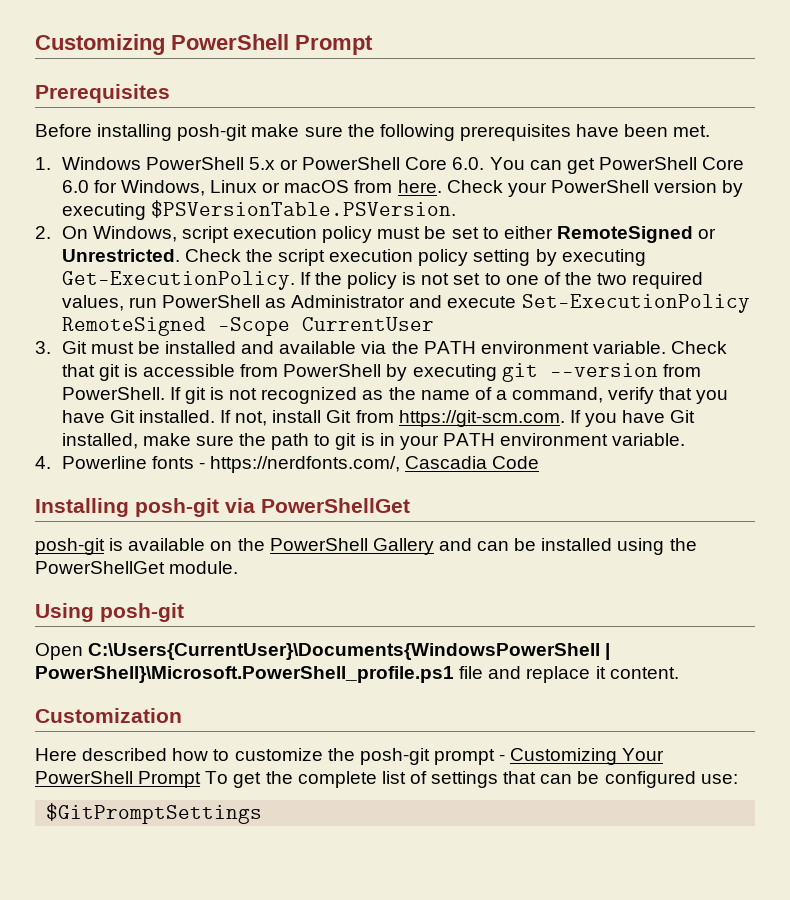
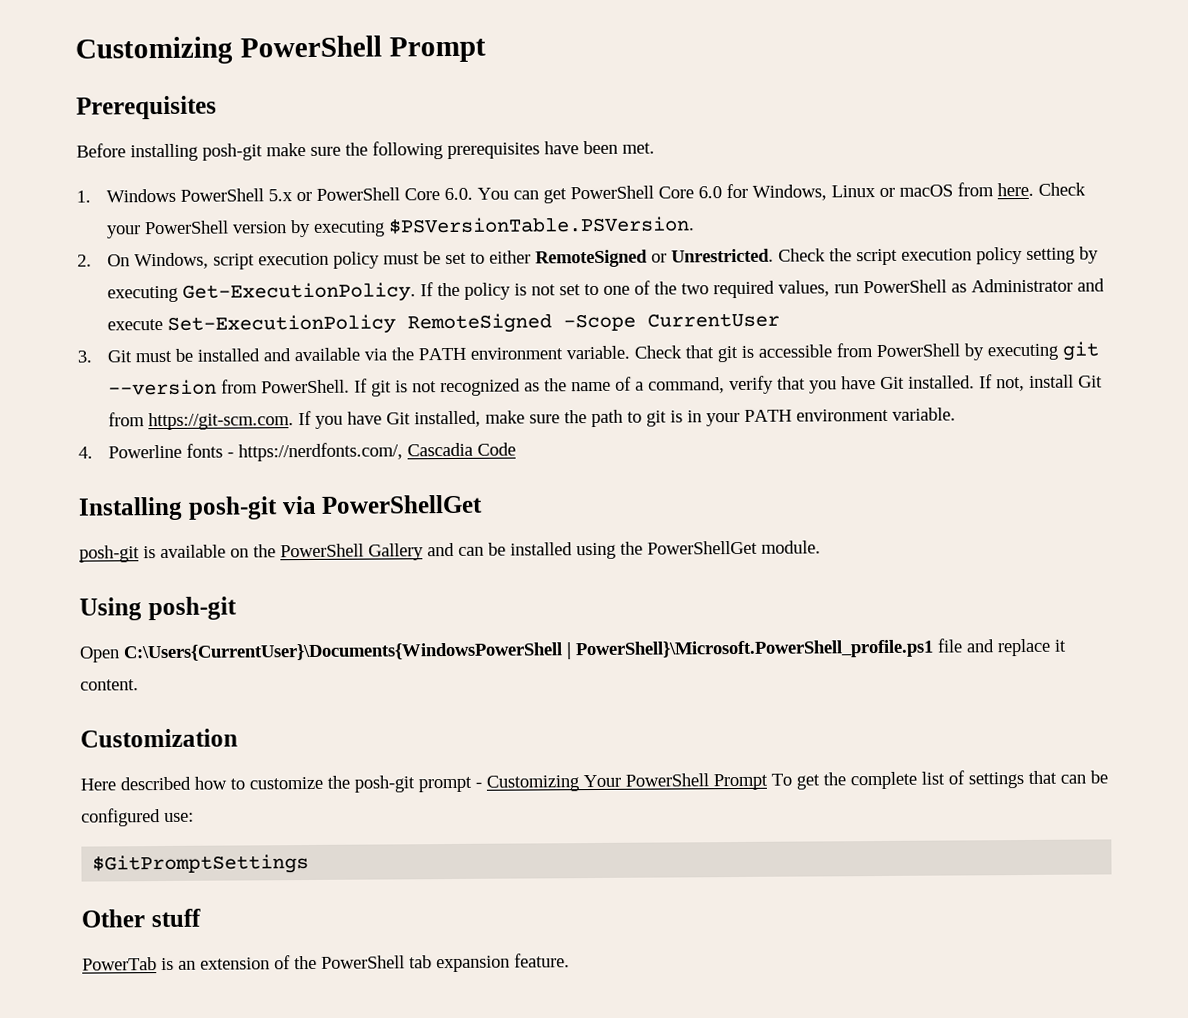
+ Other stuff
+ PowerTab is an extension of the PowerShell tab expansion feature.

